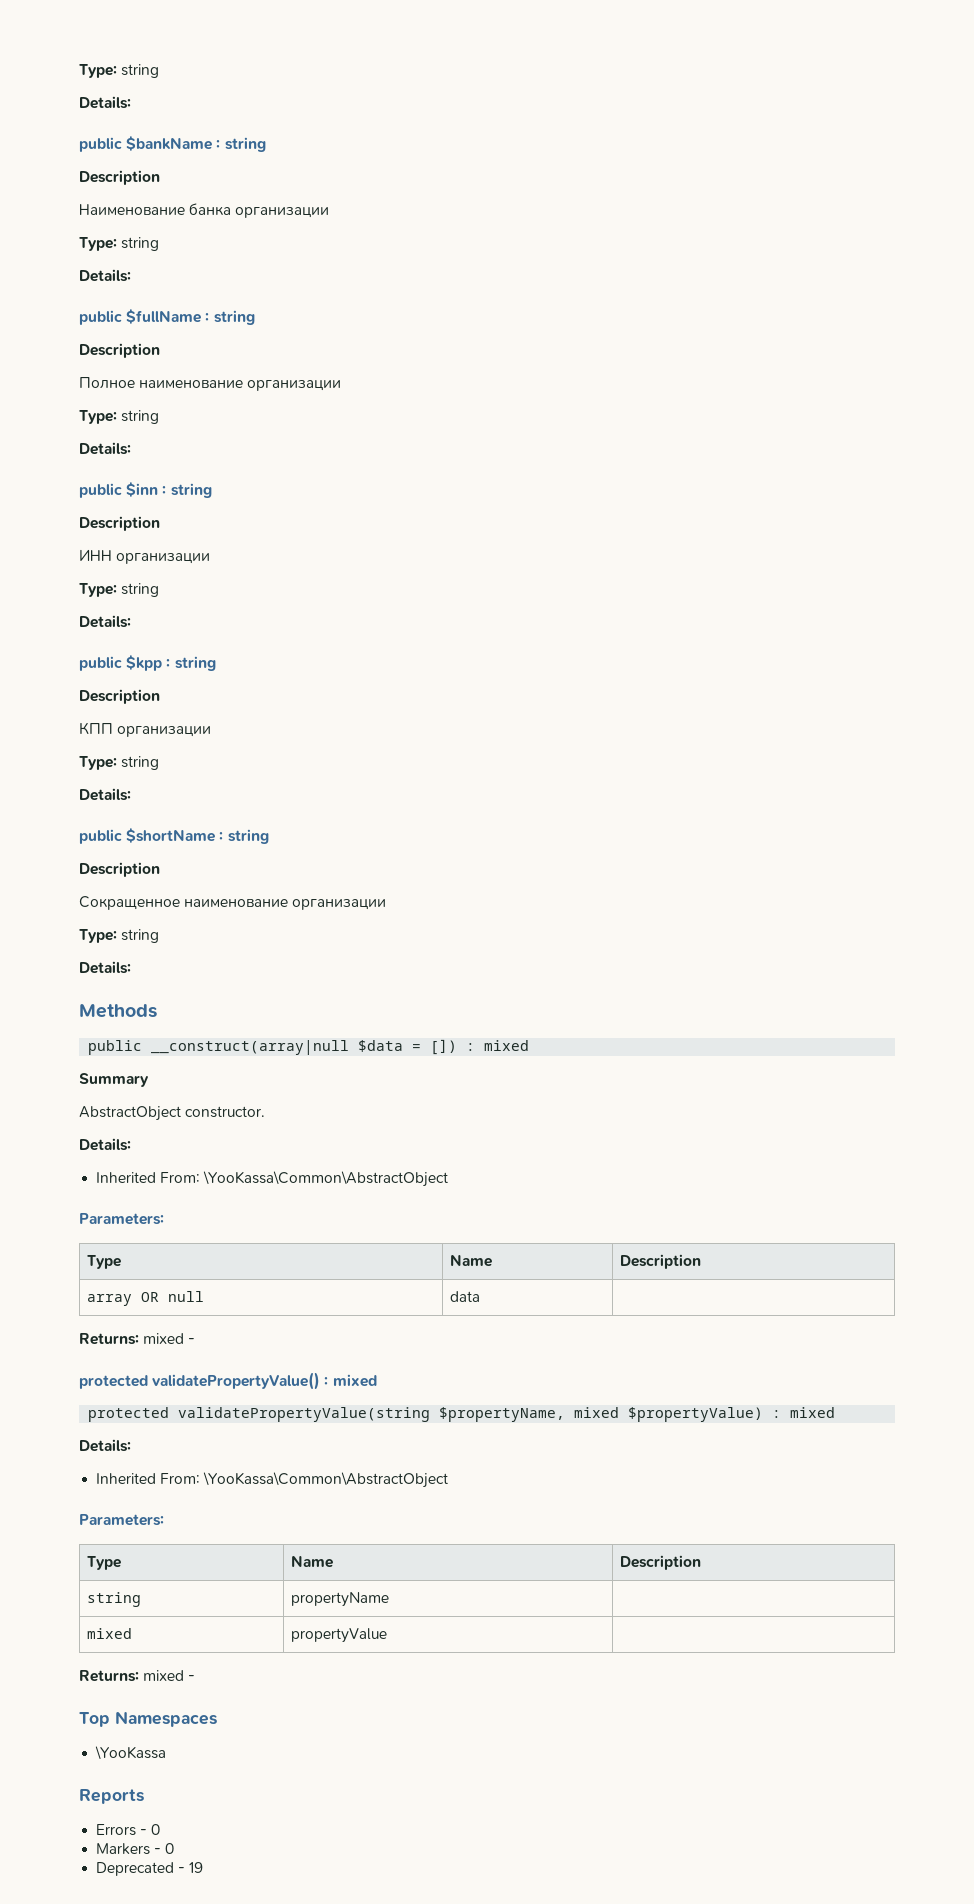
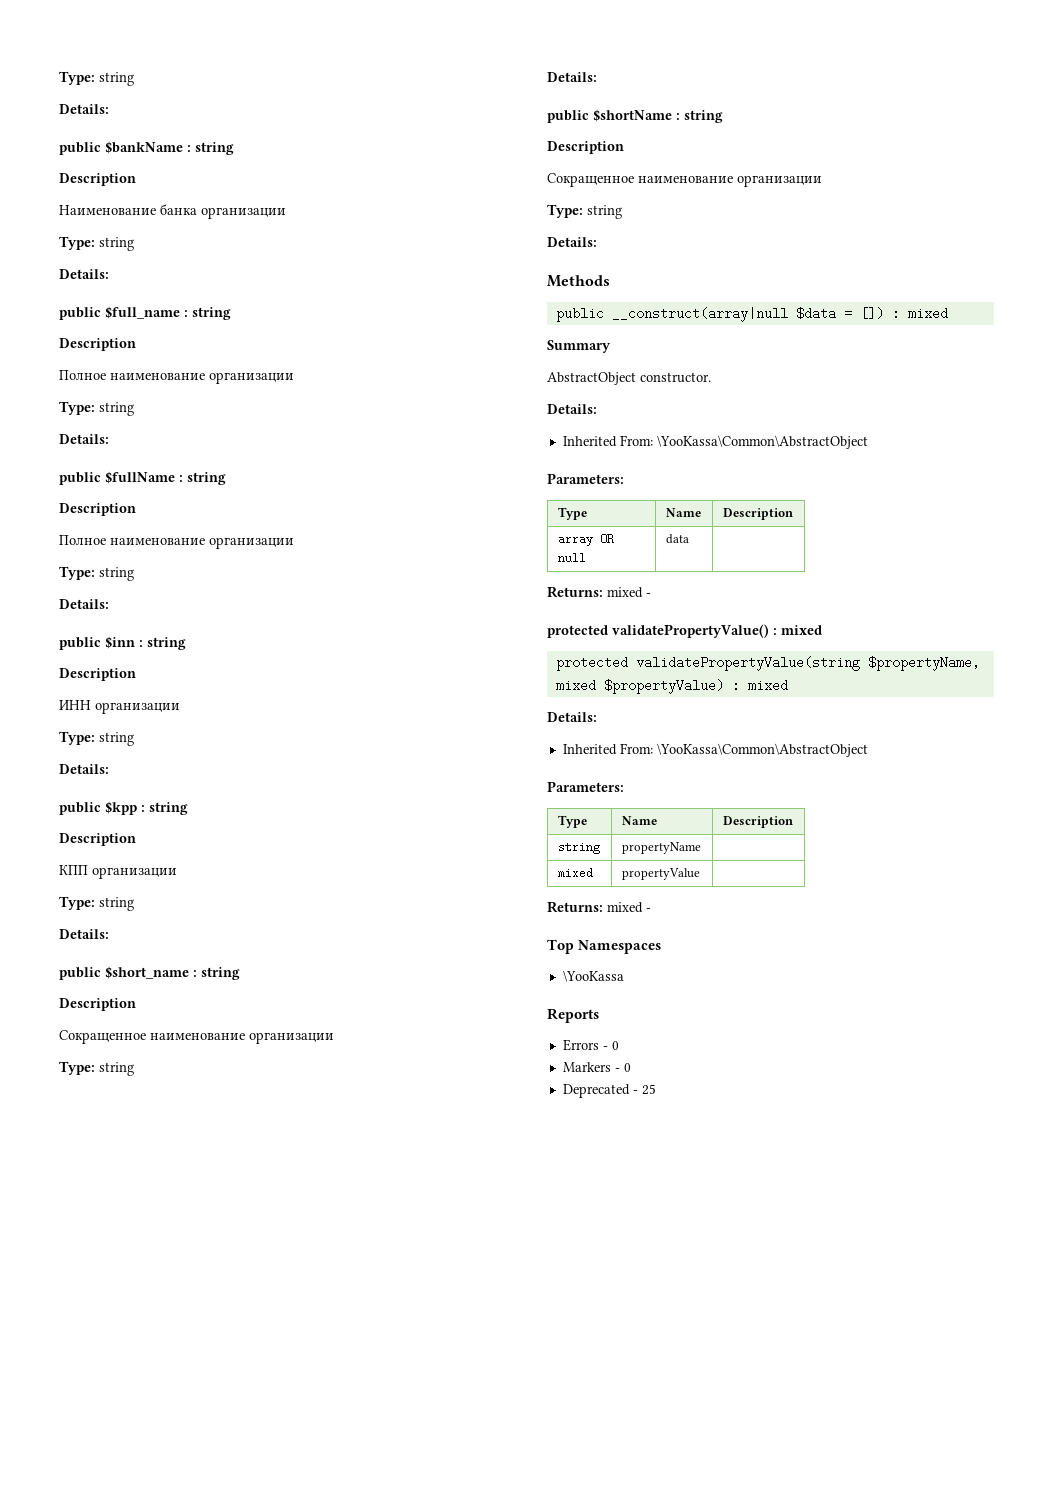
+ public $full_name : string
+ Description
+ Полное наименование организации
+ Type: string
+ Details:
+ public $short_name : string
+ Description
+ Сокращенное наименование организации
+ Type: string
+ Details:
- Deprecated - 19
+ Deprecated - 25

